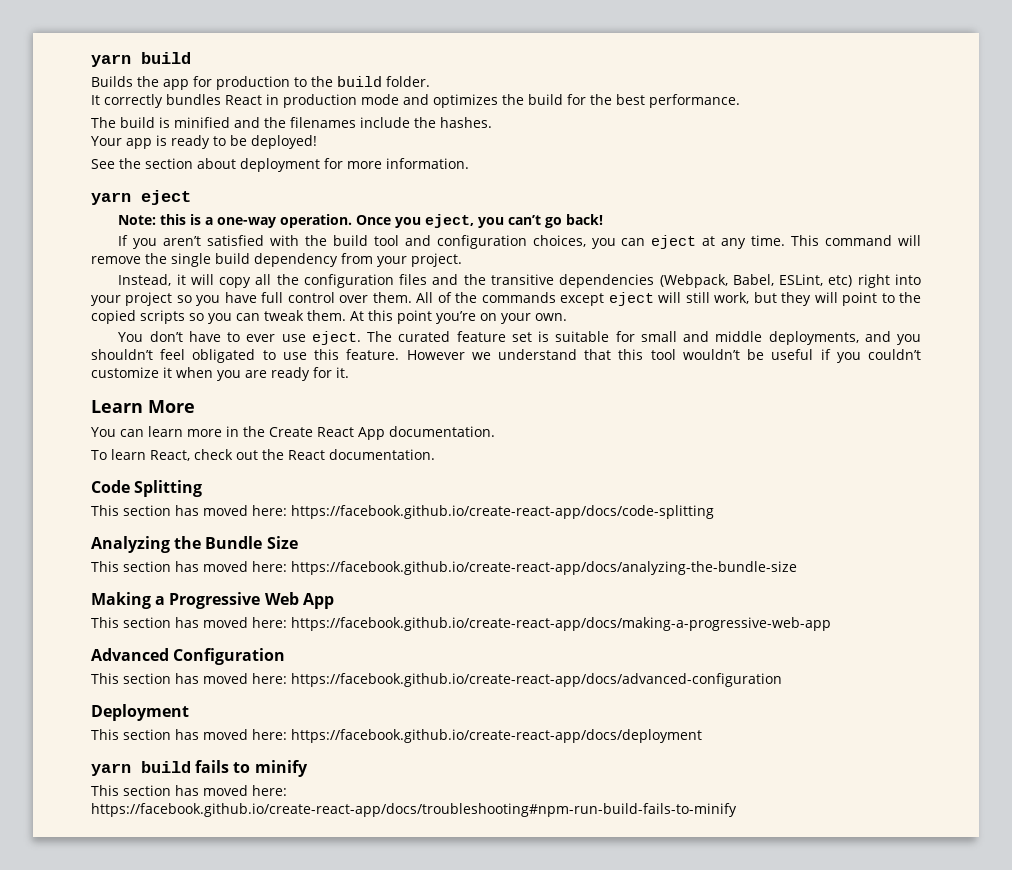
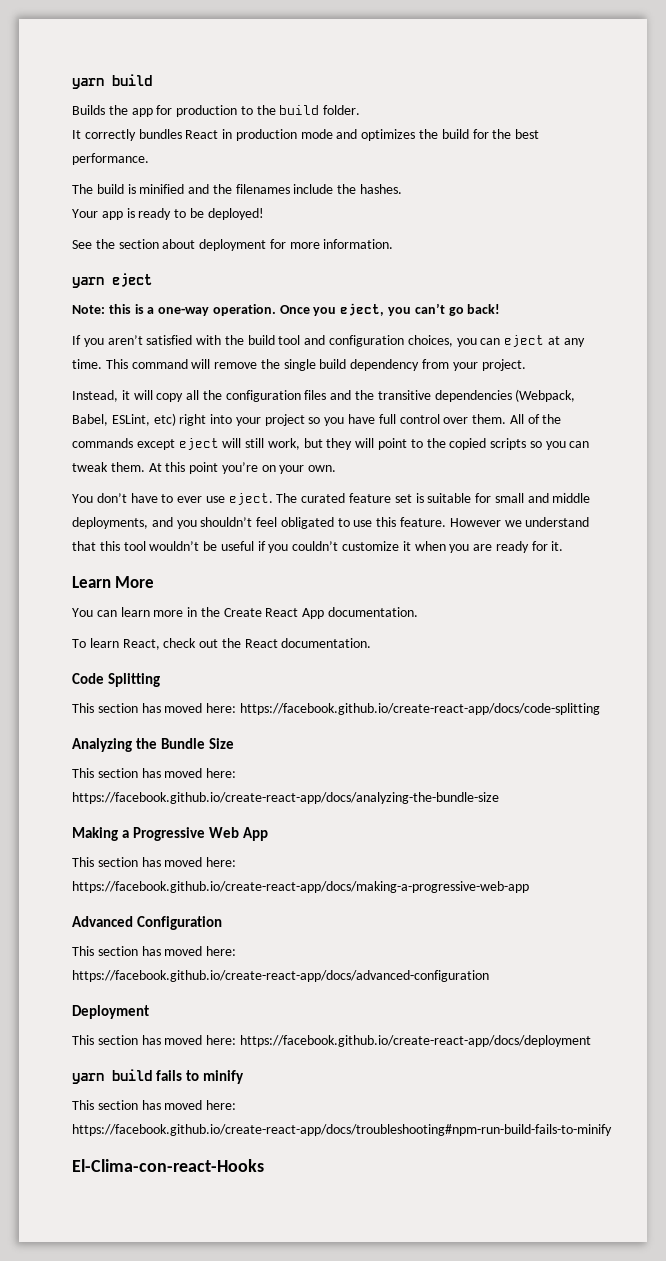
+ El-Clima-con-react-Hooks

